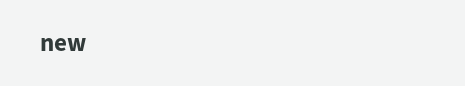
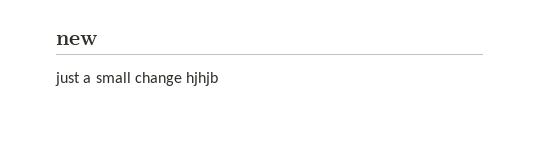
+ just a small change hjhjb

